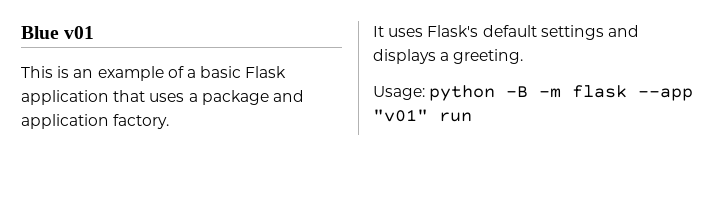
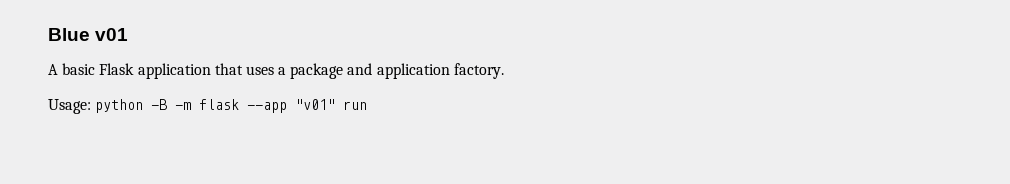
- This is an example of a basic Flask application that uses a package and application factory.
+ A basic Flask application that uses a package and application factory.
- It uses Flask's default settings and displays a greeting.

